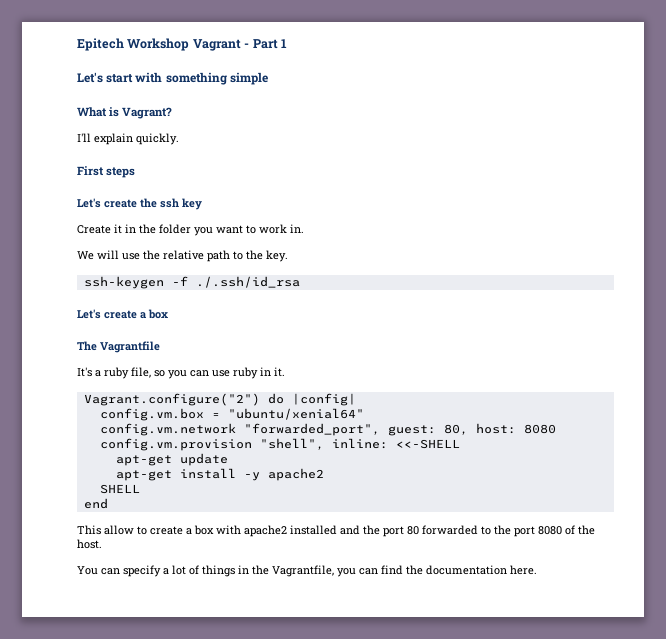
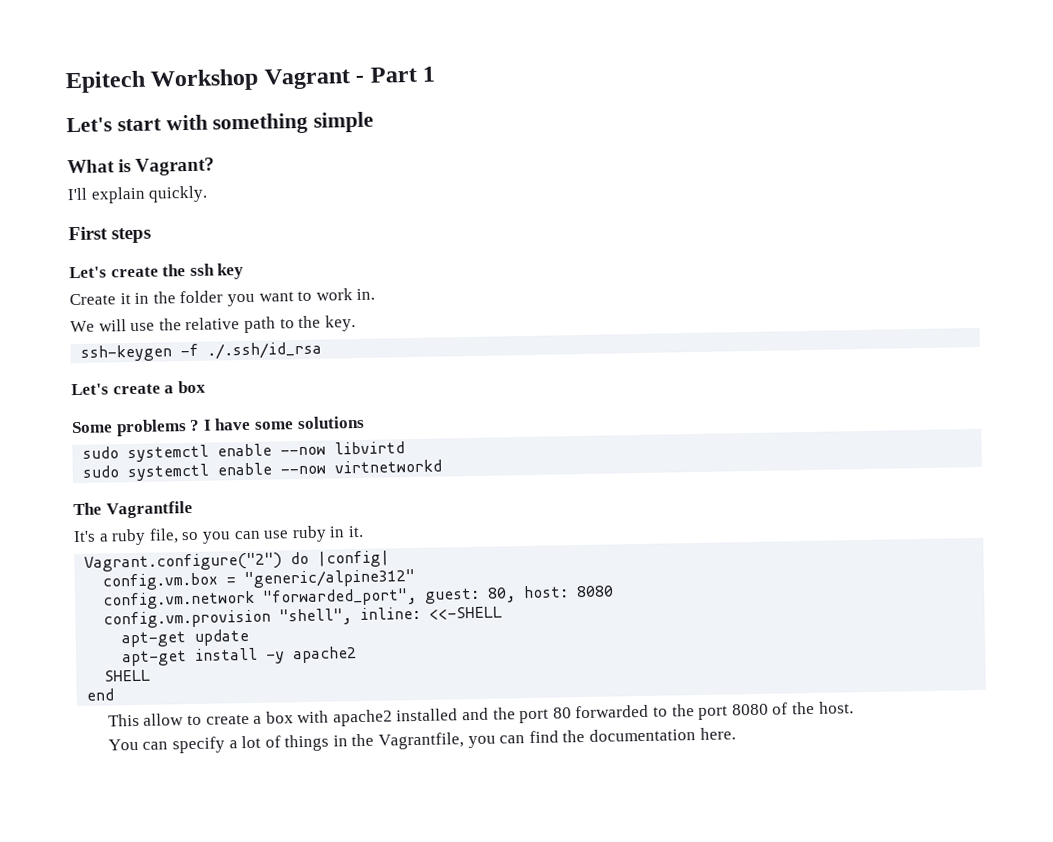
+ Some problems ? I have some solutions
+ sudo systemctl enable --now libvirtd
+ sudo systemctl enable --now virtnetworkd
- config.vm.box = "ubuntu/xenial64"
+ config.vm.box = "generic/alpine312"

